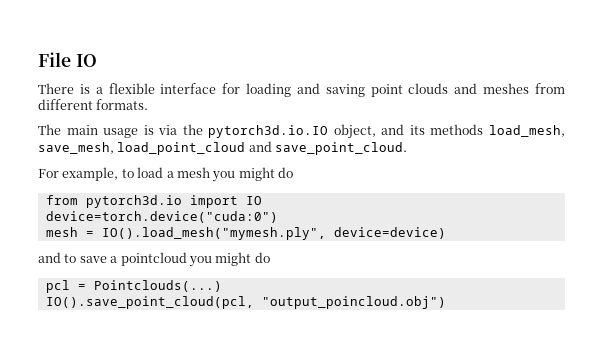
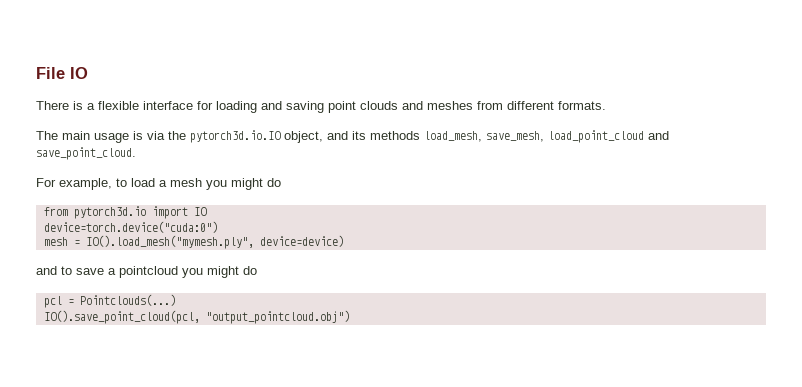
- IO().save_point_cloud(pcl, "output_poincloud.obj")
+ IO().save_point_cloud(pcl, "output_pointcloud.obj")

